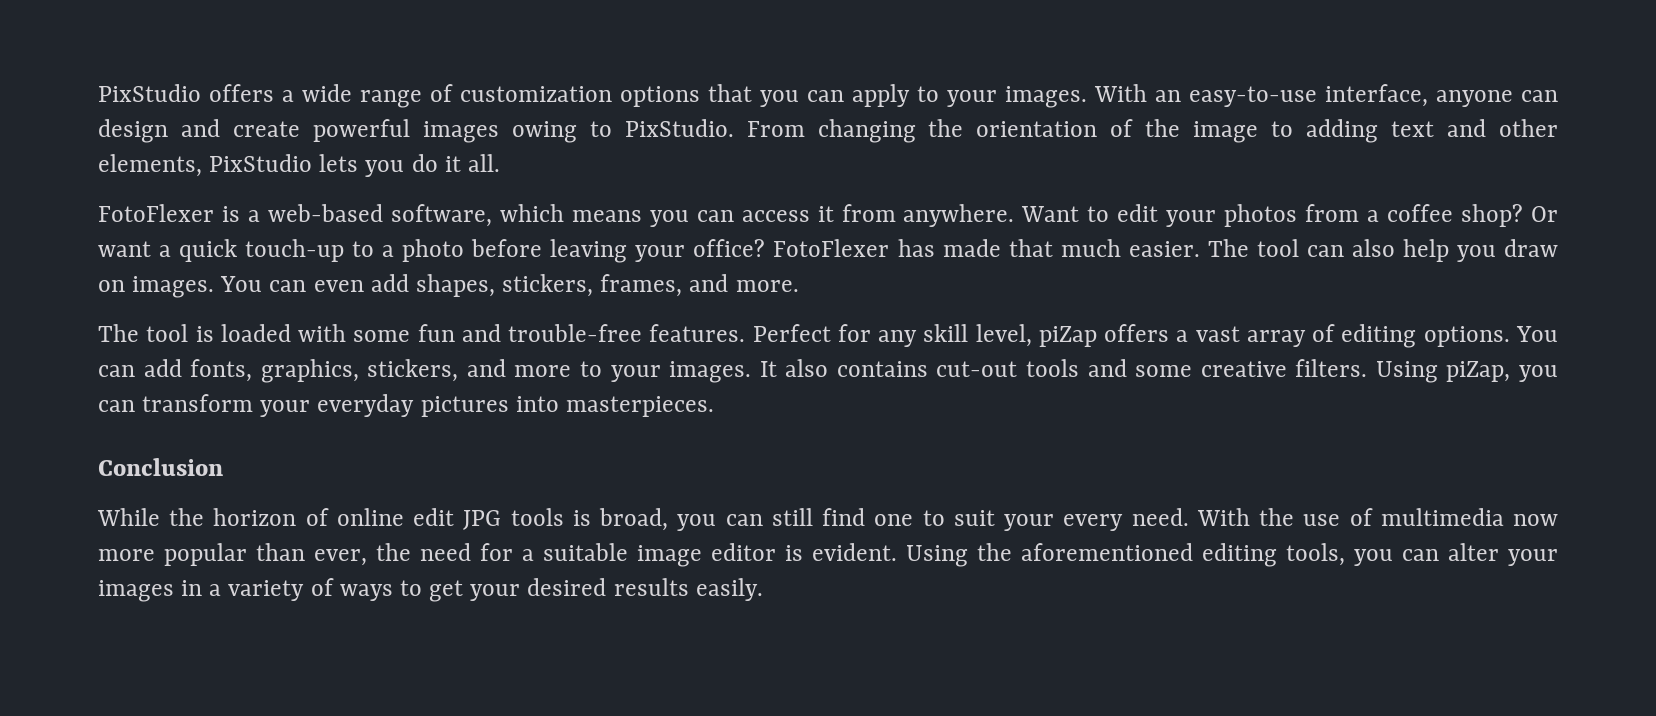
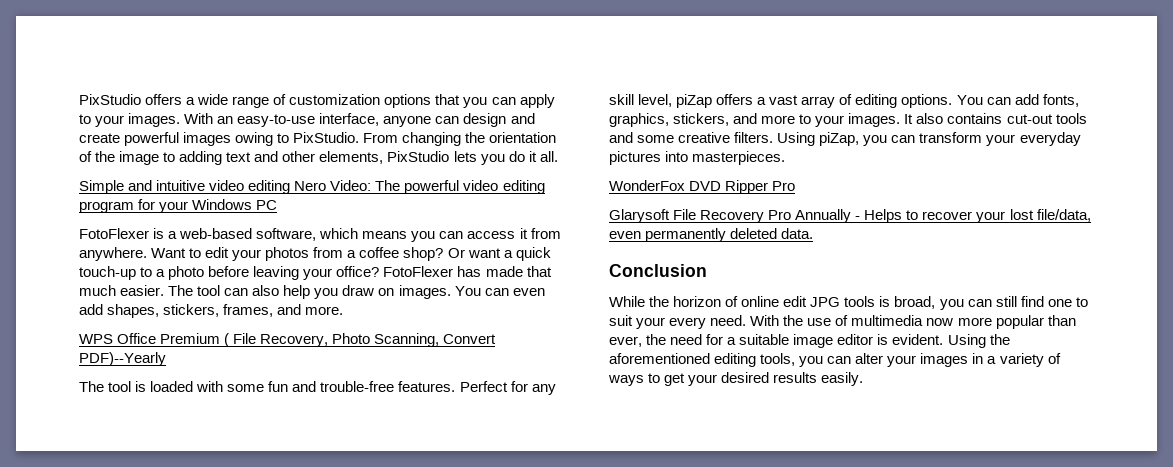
+ Simple and intuitive video editing Nero Video: The powerful video editing program for your Windows PC
+ WPS Office Premium ( File Recovery, Photo Scanning, Convert PDF)--Yearly
+ WonderFox DVD Ripper Pro
+ Glarysoft File Recovery Pro Annually - Helps to recover your lost file/data, even permanently deleted data.

